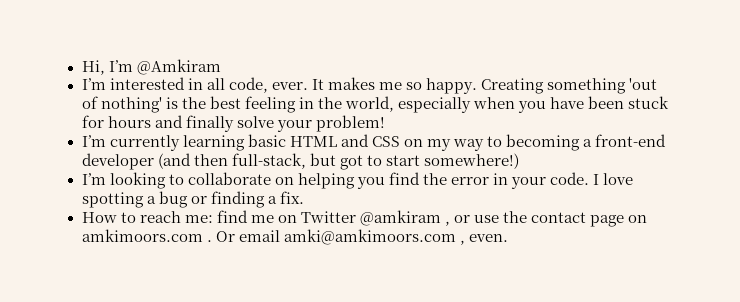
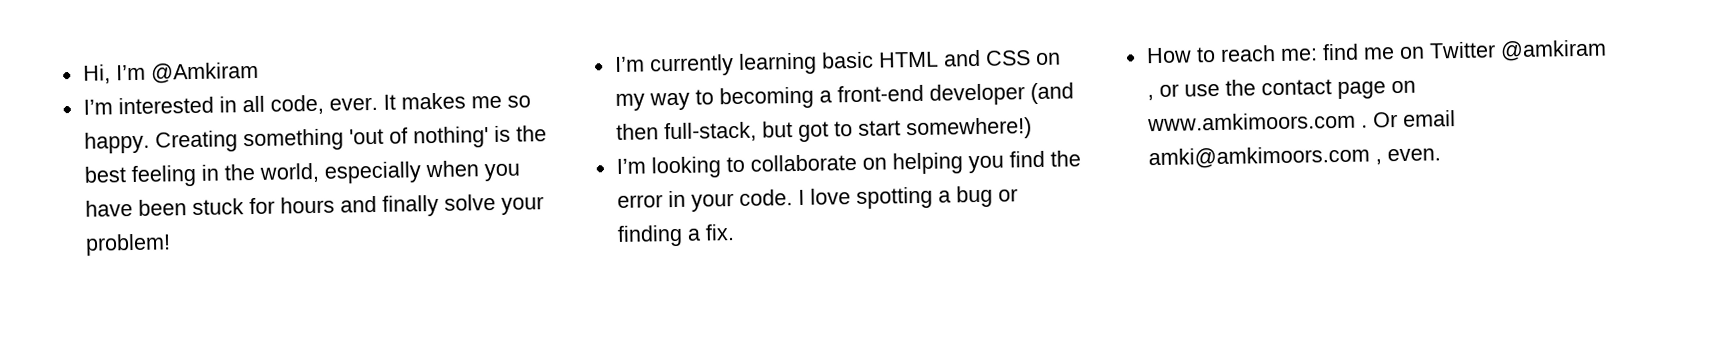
- How to reach me: find me on Twitter @amkiram , or use the contact page on amkimoors.com .
+ How to reach me: find me on Twitter @amkiram , or use the contact page on www.amkimoors.com .

